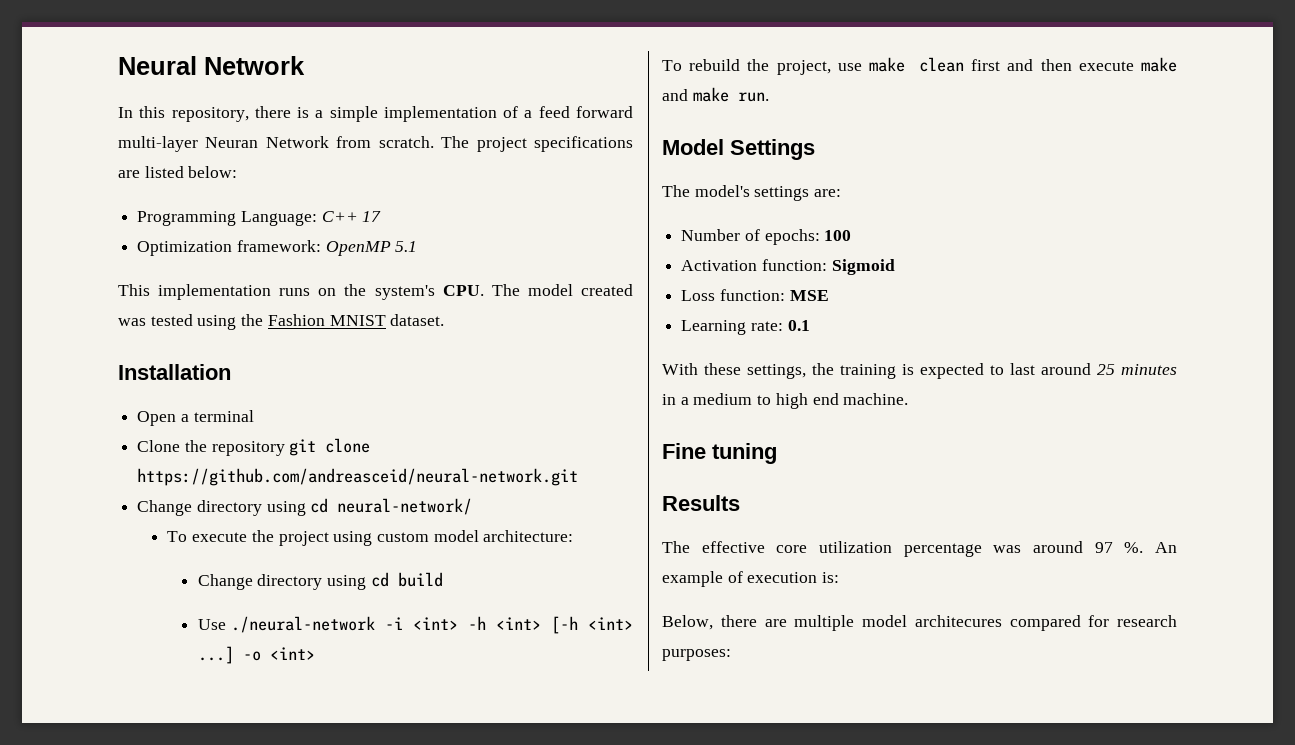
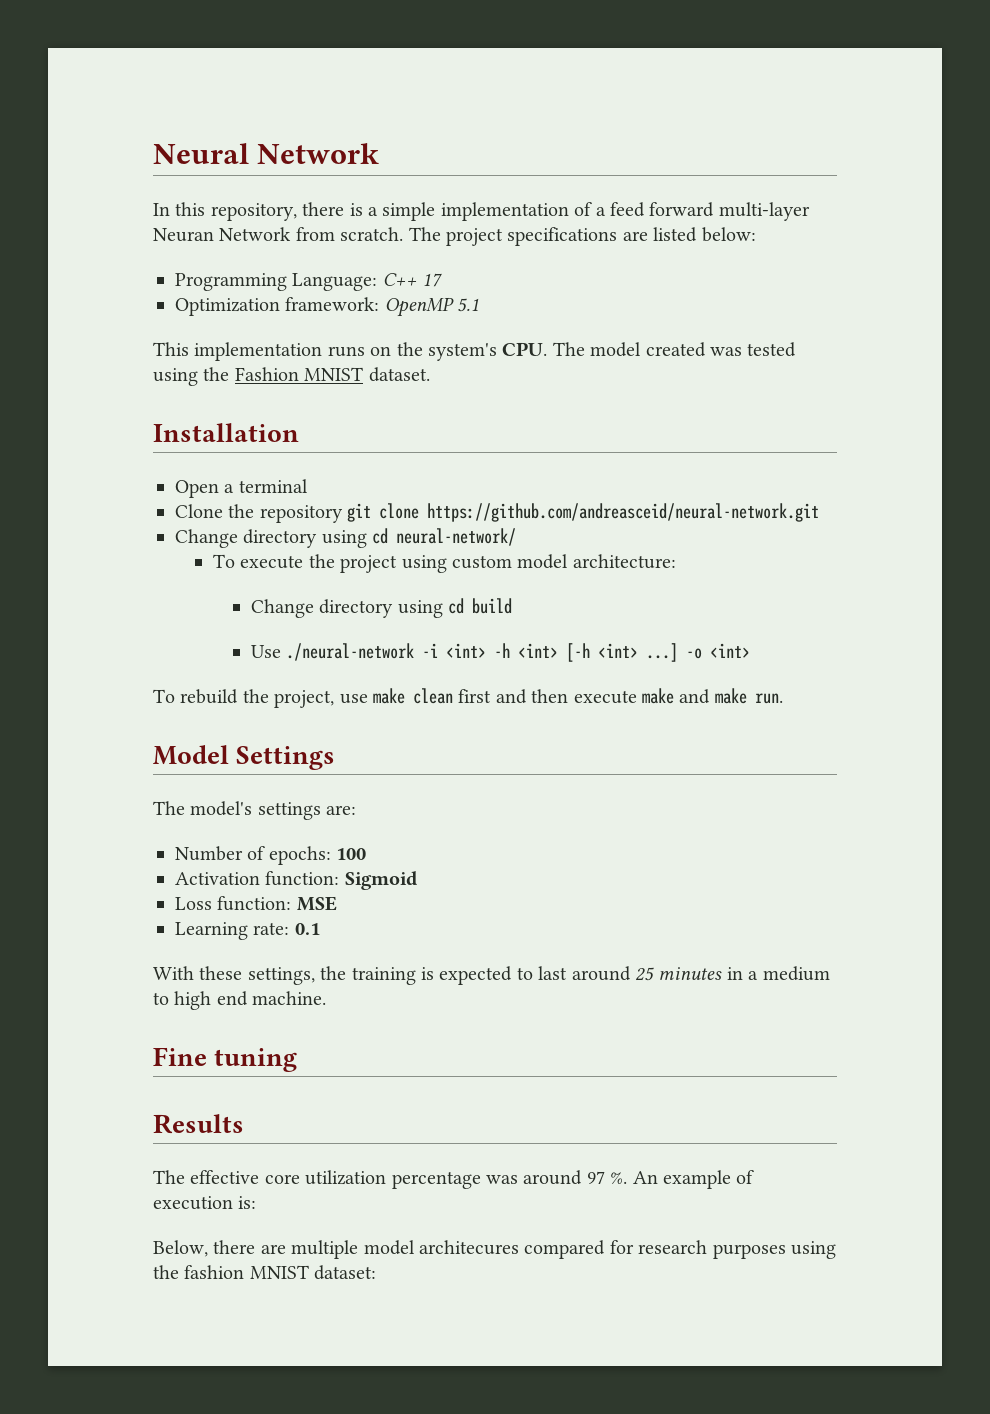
- Below, there are multiple model architecures compared for research purposes:
+ Below, there are multiple model architecures compared for research purposes using the fashion MNIST dataset:

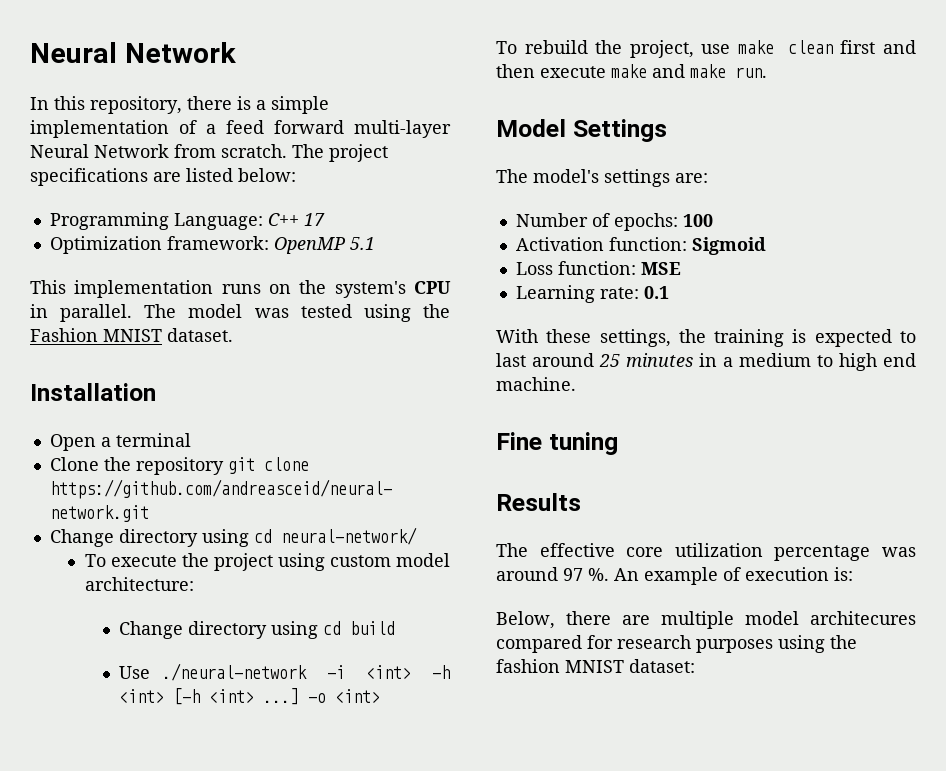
- In this repository, there is a simple implementation of a feed forward multi-layer Neuran Network from scratch.
+ In this repository, there is a simple implementation of a feed forward multi-layer Neural Network from scratch.
- This implementation runs on the system's CPU. The model created was tested using the Fashion MNIST dataset.
+ This implementation runs on the system's CPU in parallel. The model was tested using the Fashion MNIST dataset.

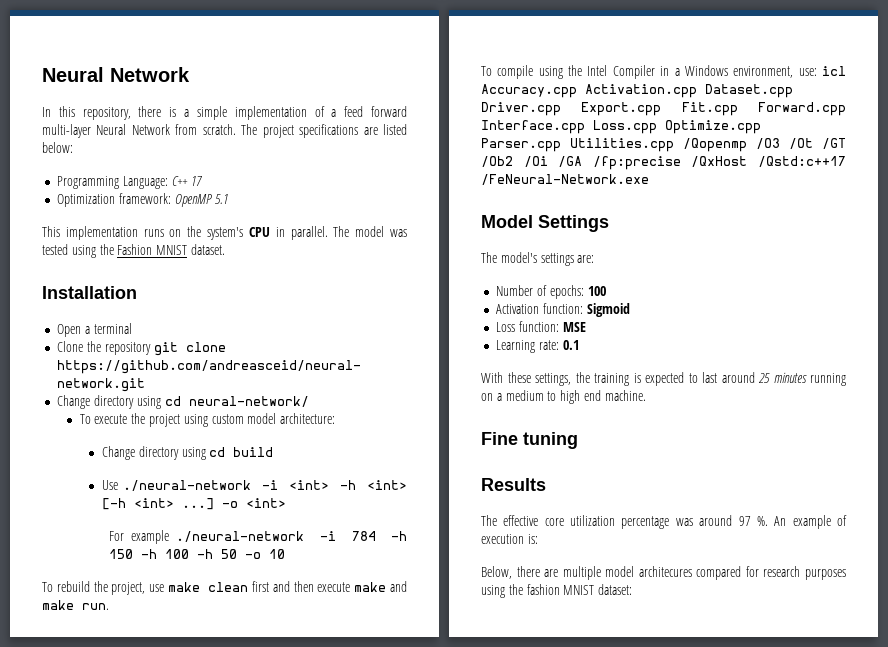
+ For example ./neural-network -i 784 -h 150 -h 100 -h 50 -o 10
+ To compile using the Intel Compiler in a Windows environment, use: icl Accuracy.cpp Activation.cpp Dataset.cpp Driver.cpp Export.cpp Fit.cpp Forward.cpp Interface.cpp Loss.cpp Optimize.cpp Parser.cpp Utilities.cpp /Qopenmp /O3 /Ot /GT /Ob2 /Oi /GA /fp:precise /QxHost /Qstd:c++17 /FeNeural-Network.exe
- With these settings, the training is expected to last around 25 minutes in a medium to high end machine.
+ With these settings, the training is expected to last around 25 minutes running on a medium to high end machine.

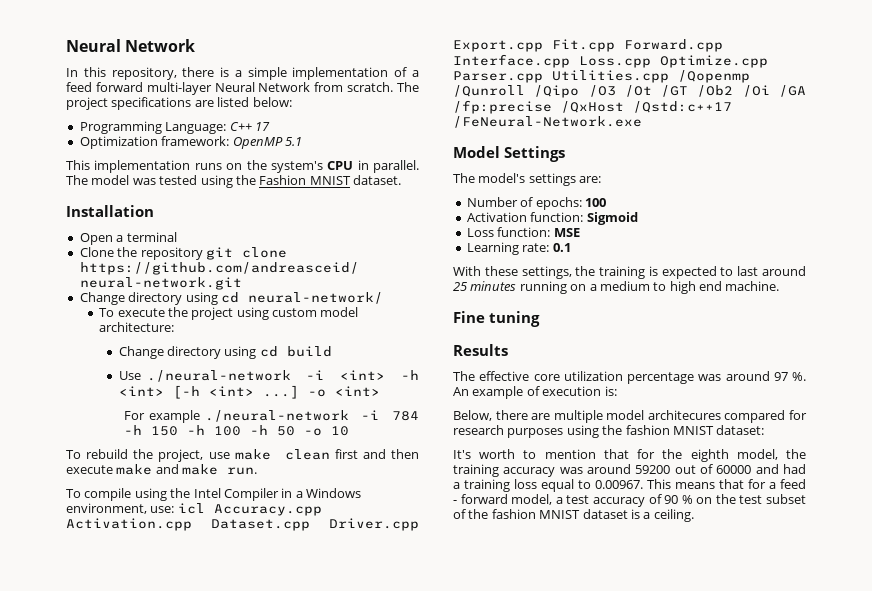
- To compile using the Intel Compiler in a Windows environment, use: icl Accuracy.cpp Activation.cpp Dataset.cpp Driver.cpp Export.cpp Fit.cpp Forward.cpp Interface.cpp Loss.cpp Optimize.cpp Parser.cpp Utilities.cpp /Qopenmp /O3 /Ot /GT /Ob2 /Oi /GA /fp:precise /QxHost /Qstd:c++17 /FeNeural-Network.exe
+ To compile using the Intel Compiler in a Windows environment, use: icl Accuracy.cpp Activation.cpp Dataset.cpp Driver.cpp Export.cpp Fit.cpp Forward.cpp Interface.cpp Loss.cpp Optimize.cpp Parser.cpp Utilities.cpp /Qopenmp /Qunroll /Qipo /O3 /Ot /GT /Ob2 /Oi /GA /fp:precise /QxHost /Qstd:c++17 /FeNeural-Network.exe
+ It's worth to mention that for the eighth model, the training accuracy was around 59200 out of 60000 and had a training loss equal to 0.00967. This means that for a feed - forward model, a test accuracy of 90 % on the test subset of the fashion MNIST dataset is a ceiling.

